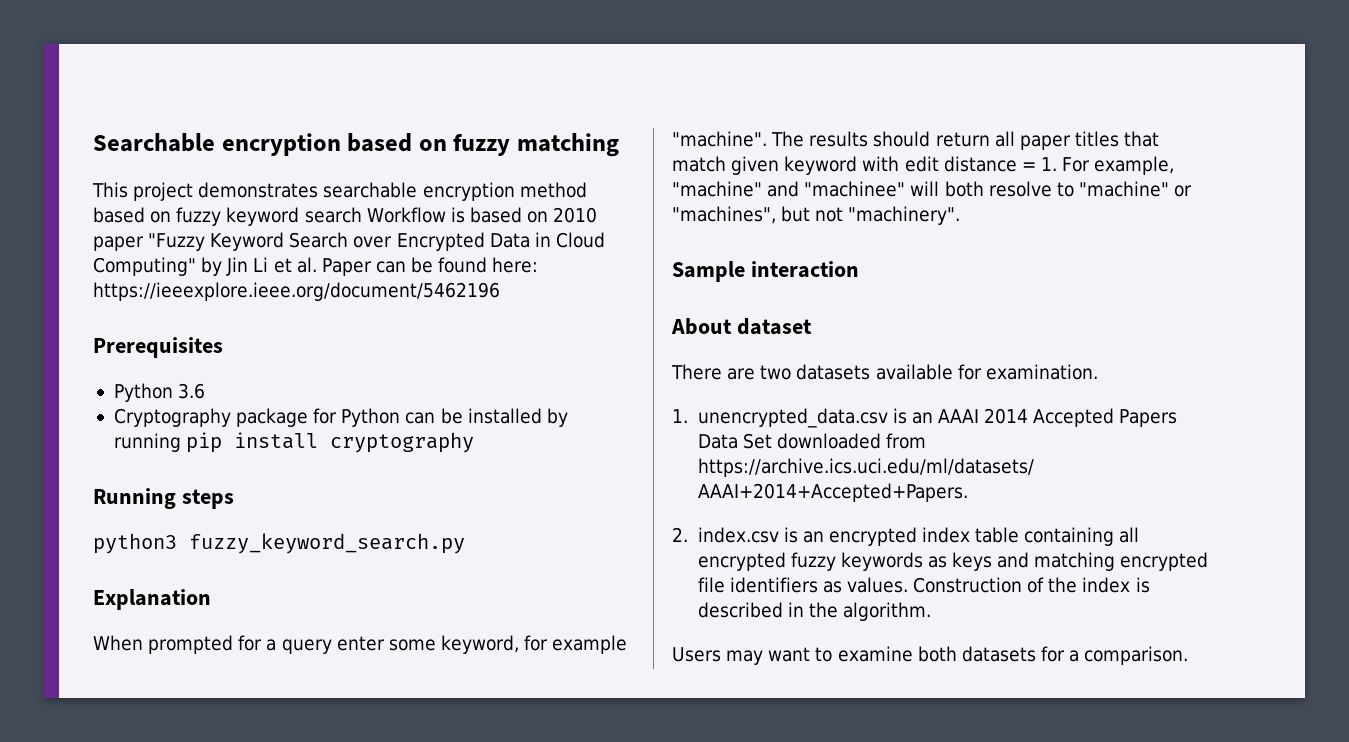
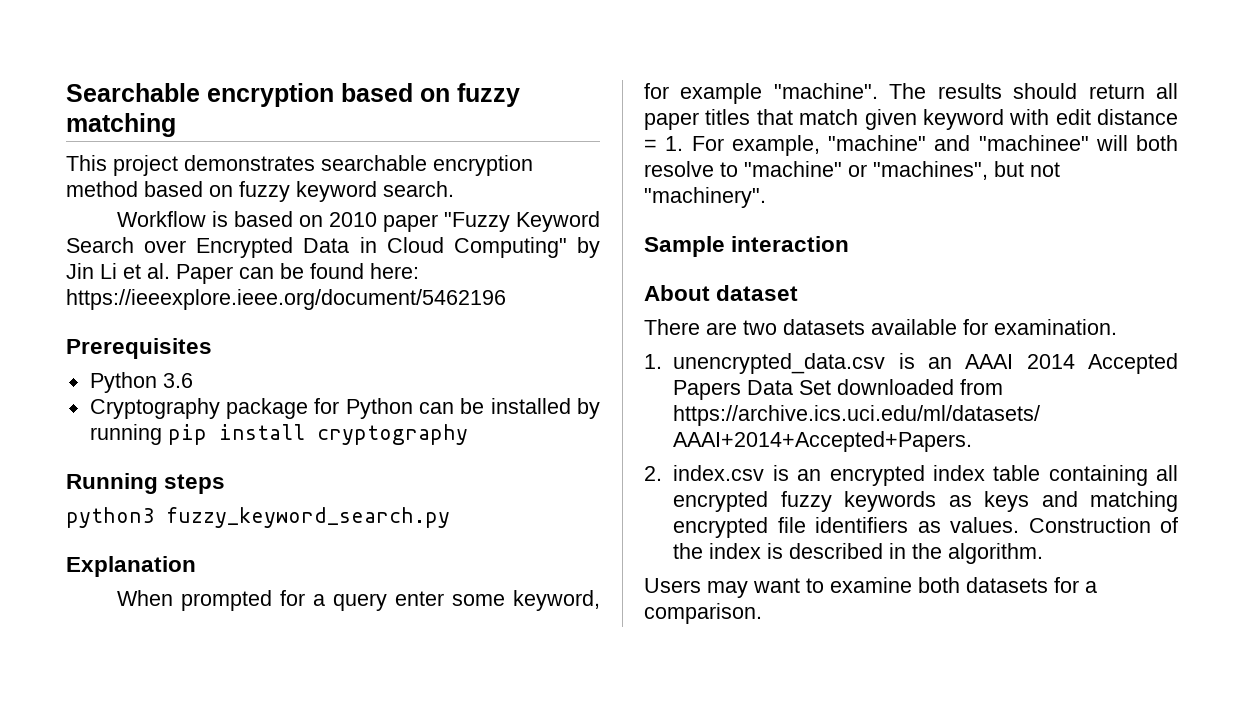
- This project demonstrates searchable encryption method based on fuzzy keyword search Workflow is based on 2010 paper "Fuzzy Keyword Search over Encrypted Data in Cloud Computing" by Jin Li et al. Paper can be found here: https://ieeexplore.ieee.org/document/5462196
+ This project demonstrates searchable encryption method based on fuzzy keyword search.
+ Workflow is based on 2010 paper "Fuzzy Keyword Search over Encrypted Data in Cloud Computing" by Jin Li et al. Paper can be found here: https://ieeexplore.ieee.org/document/5462196

